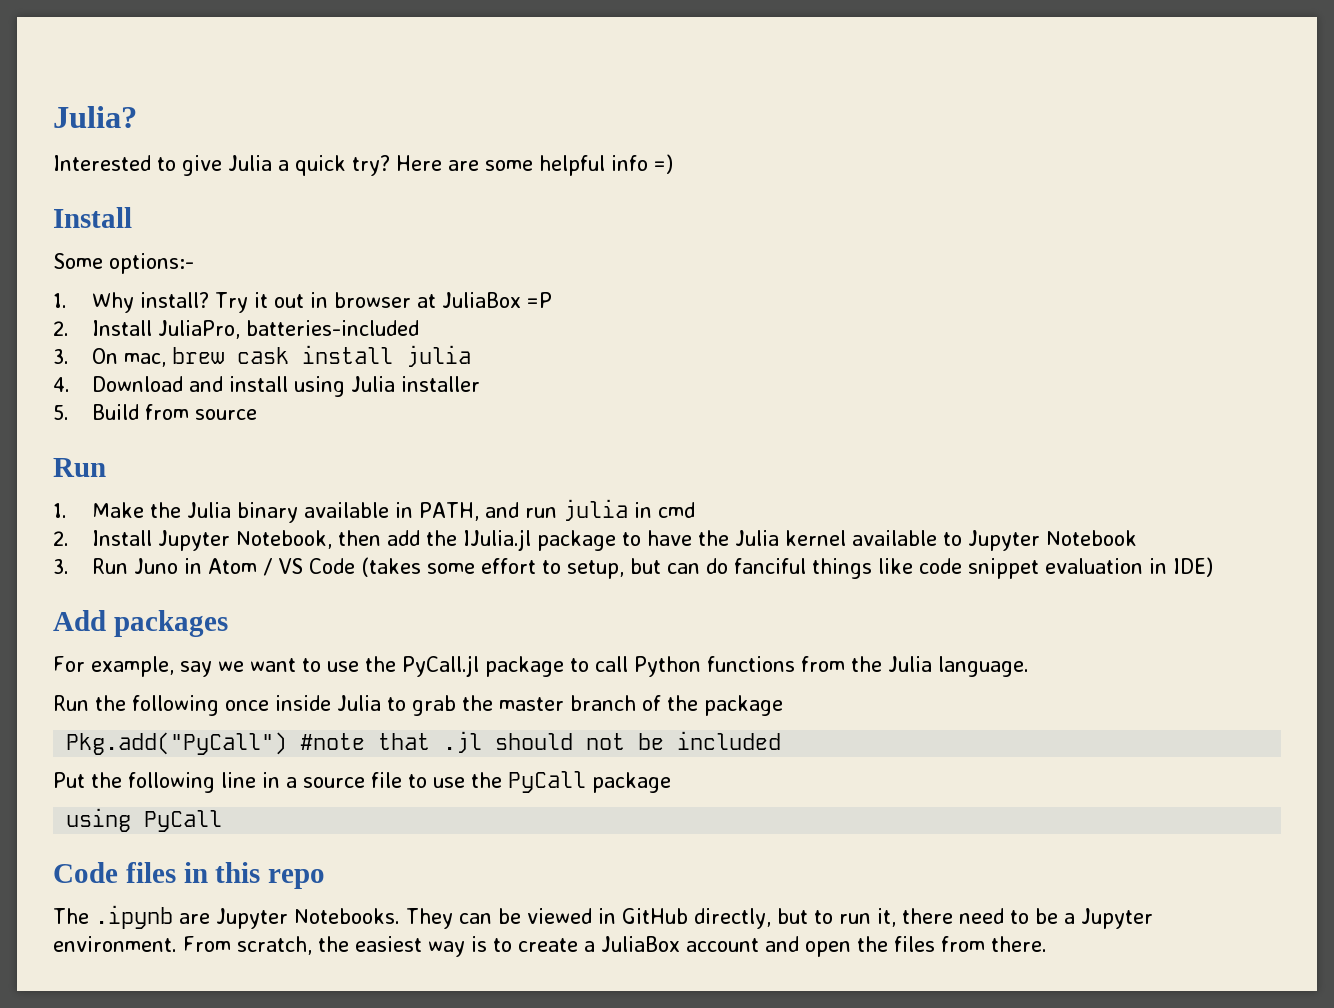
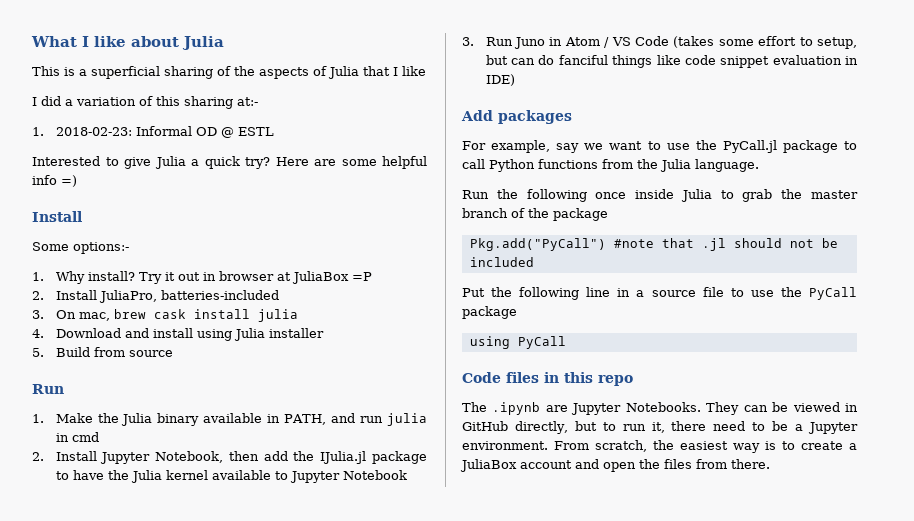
- Julia?
+ What I like about Julia
+ This is a superficial sharing of the aspects of Julia that I like
+ I did a variation of this sharing at:-
+ 1. 2018-02-23: Informal OD @ ESTL

